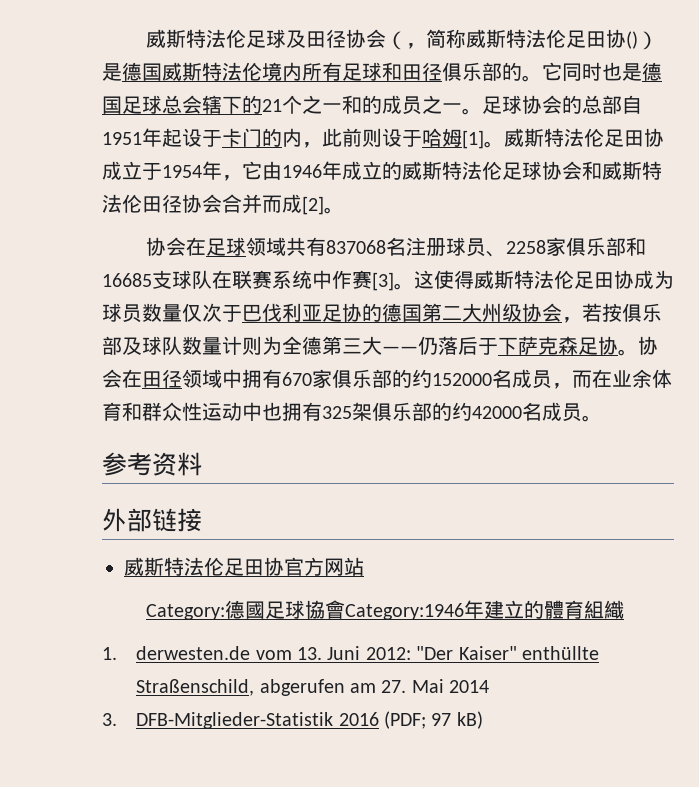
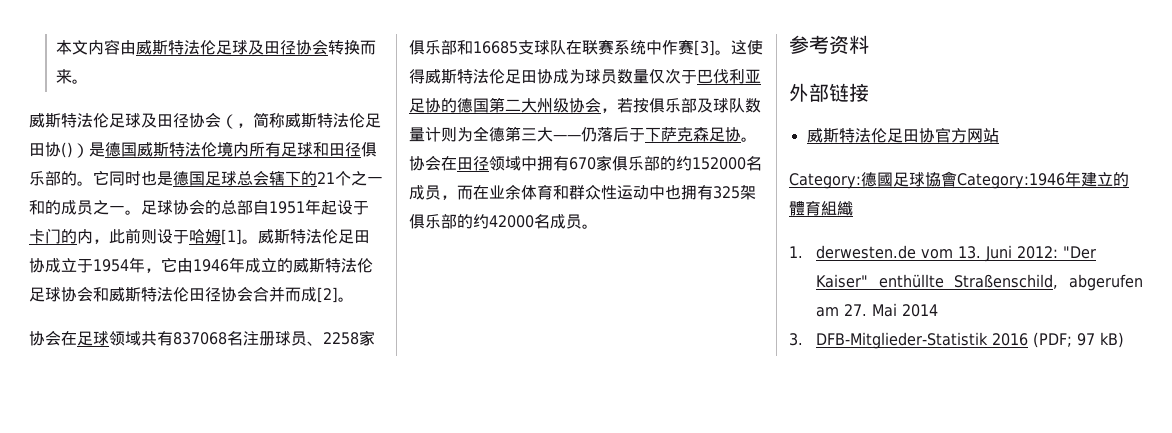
+ 本文内容由威斯特法伦足球及田径协会转换而来。

